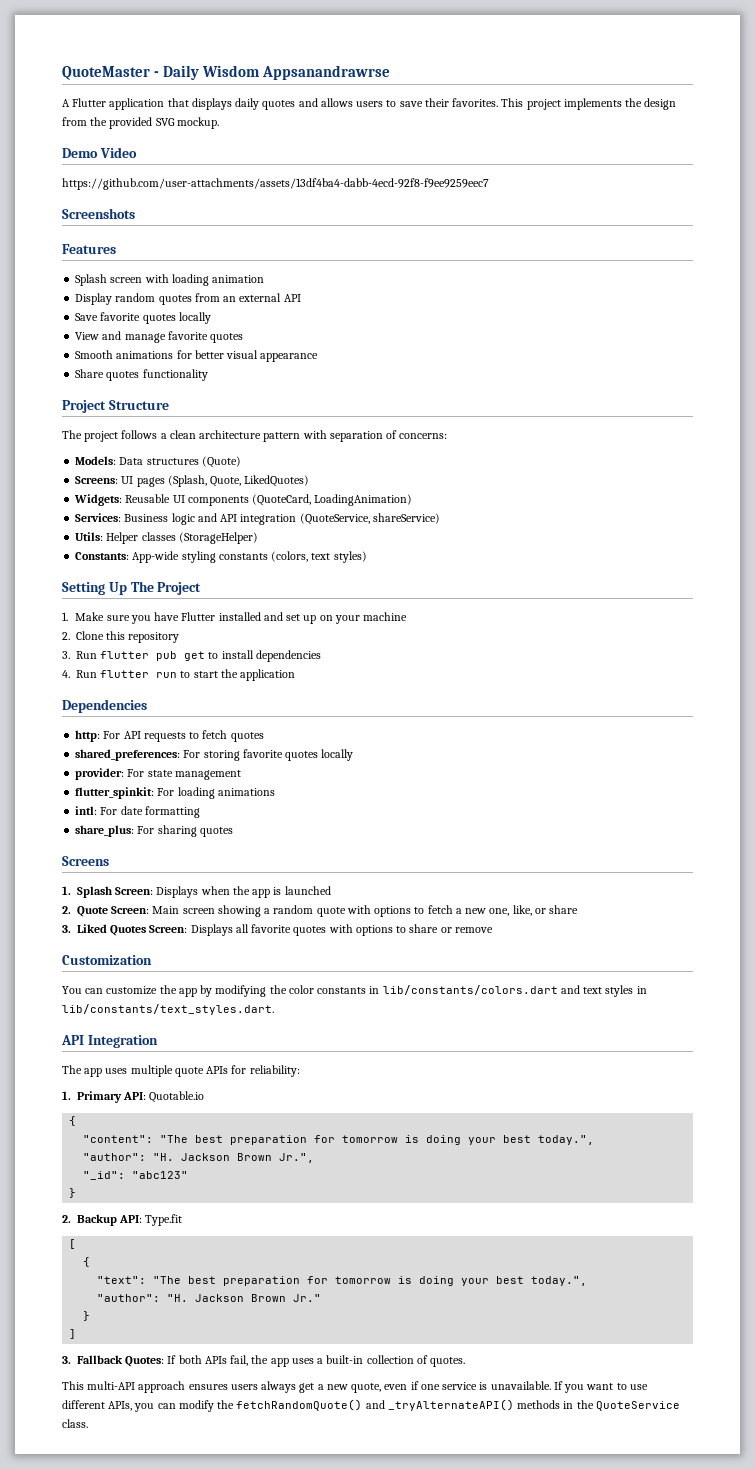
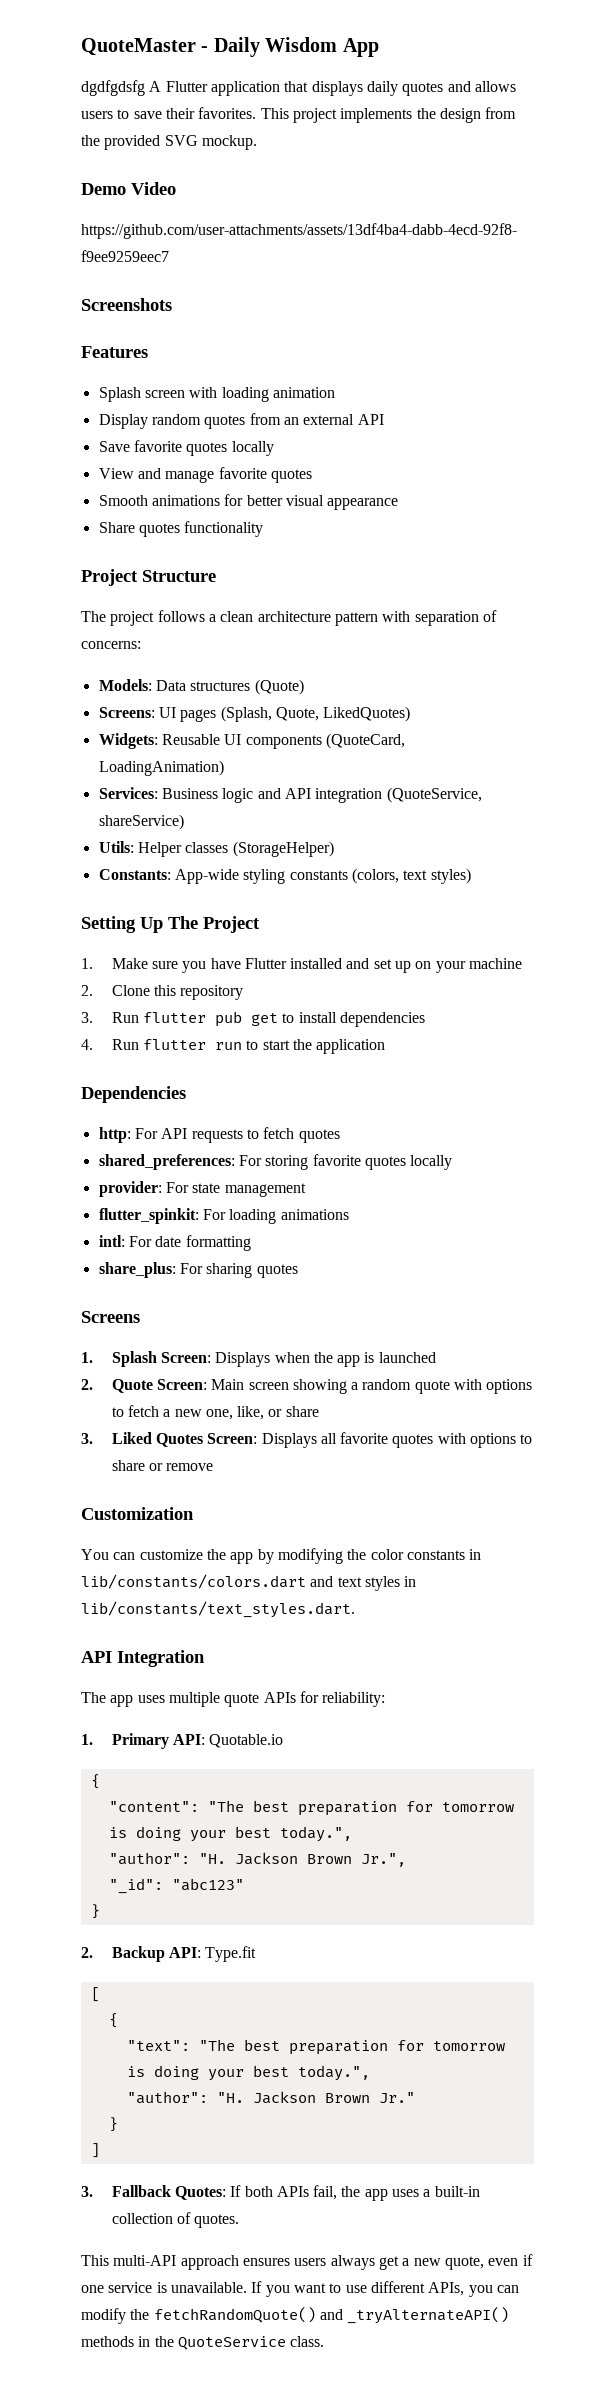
- QuoteMaster - Daily Wisdom Appsanandrawrse
- A Flutter application that displays daily quotes and allows users to save their favorites.
+ QuoteMaster - Daily Wisdom App
+ dgdfgdsfg A Flutter application that displays daily quotes and allows users to save their favorites.

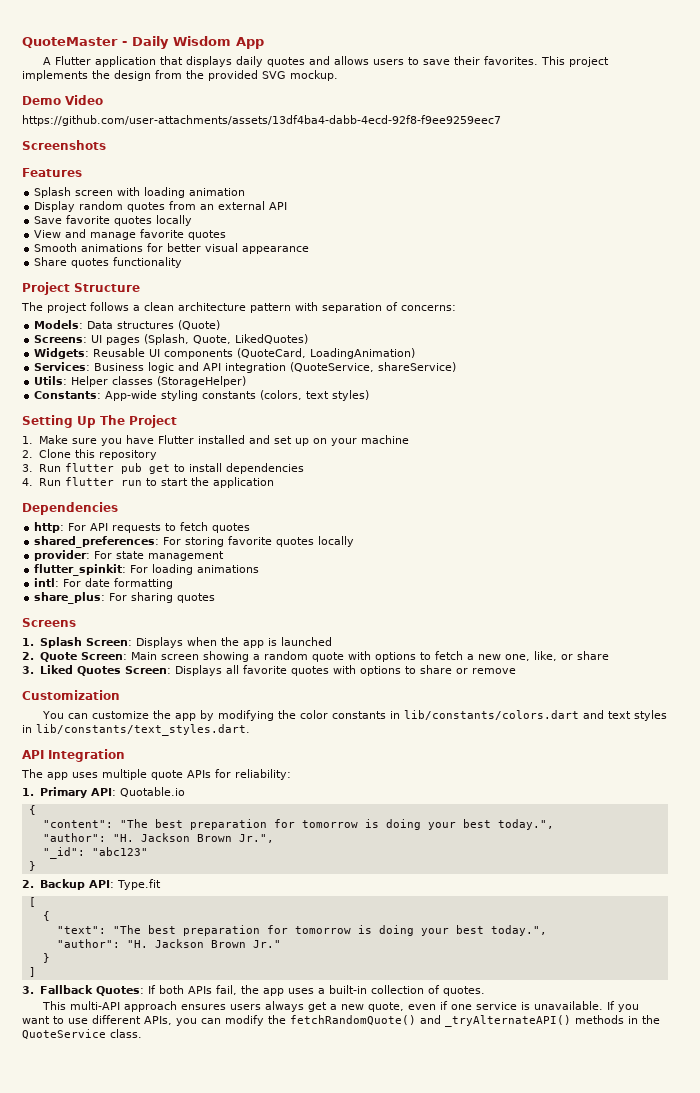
- dgdfgdsfg A Flutter application that displays daily quotes and allows users to save their favorites.
+ A Flutter application that displays daily quotes and allows users to save their favorites.

